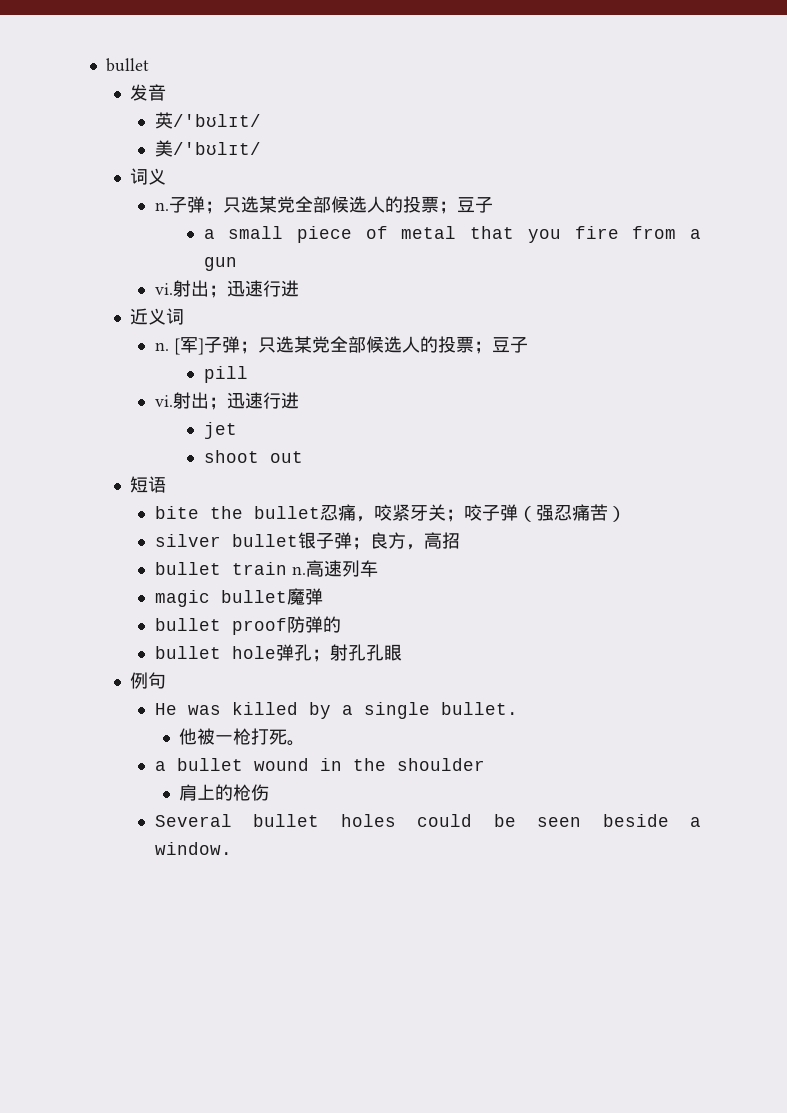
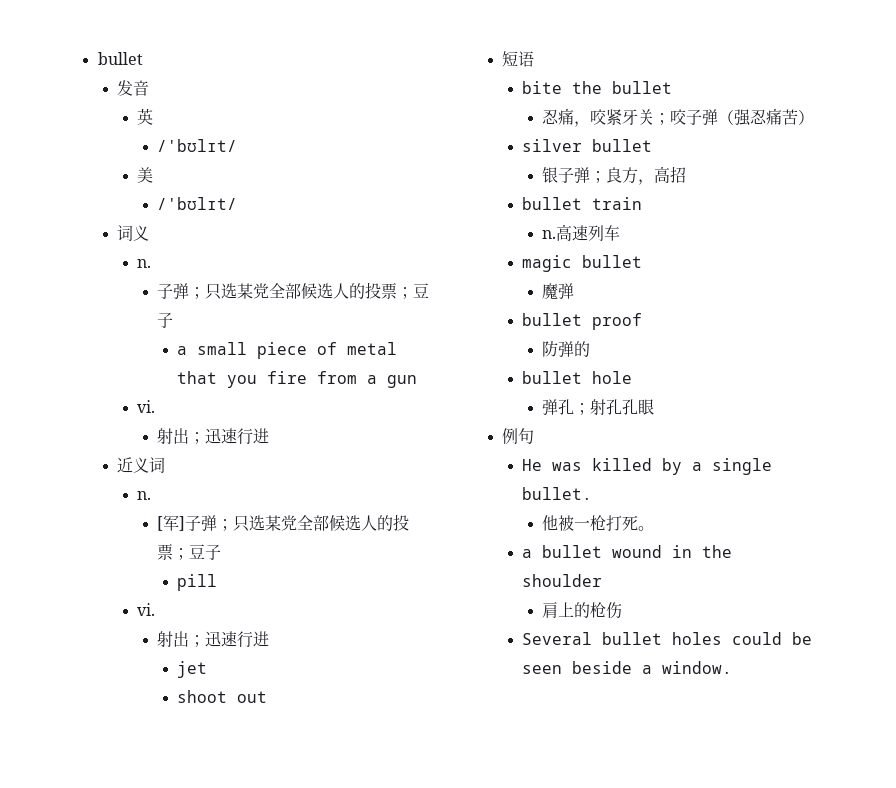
- 英/'bʊlɪt/
+ 英
+ /'bʊlɪt/
- 美/'bʊlɪt/
+ 美
+ /'bʊlɪt/
  词义
- n.子弹；只选某党全部候选人的投票；豆子
+ n.
+ 子弹；只选某党全部候选人的投票；豆子
  a small piece of metal that you fire from a gun
- vi.射出；迅速行进
+ vi.
+ 射出；迅速行进
  近义词
- n. [军]子弹；只选某党全部候选人的投票；豆子
+ n.
+ [军]子弹；只选某党全部候选人的投票；豆子
  pill
- vi.射出；迅速行进
+ vi.
+ 射出；迅速行进
- bite the bullet忍痛，咬紧牙关；咬子弹（强忍痛苦）
+ bite the bullet
+ 忍痛，咬紧牙关；咬子弹（强忍痛苦）
- silver bullet银子弹；良方，高招
+ silver bullet
+ 银子弹；良方，高招
- bullet train n.
+ bullet train
+ n.
- magic bullet魔弹
+ magic bullet
+ 魔弹
- bullet proof防弹的
+ bullet proof
+ 防弹的
- bullet hole弹孔；射孔孔眼
+ bullet hole
+ 弹孔；射孔孔眼

